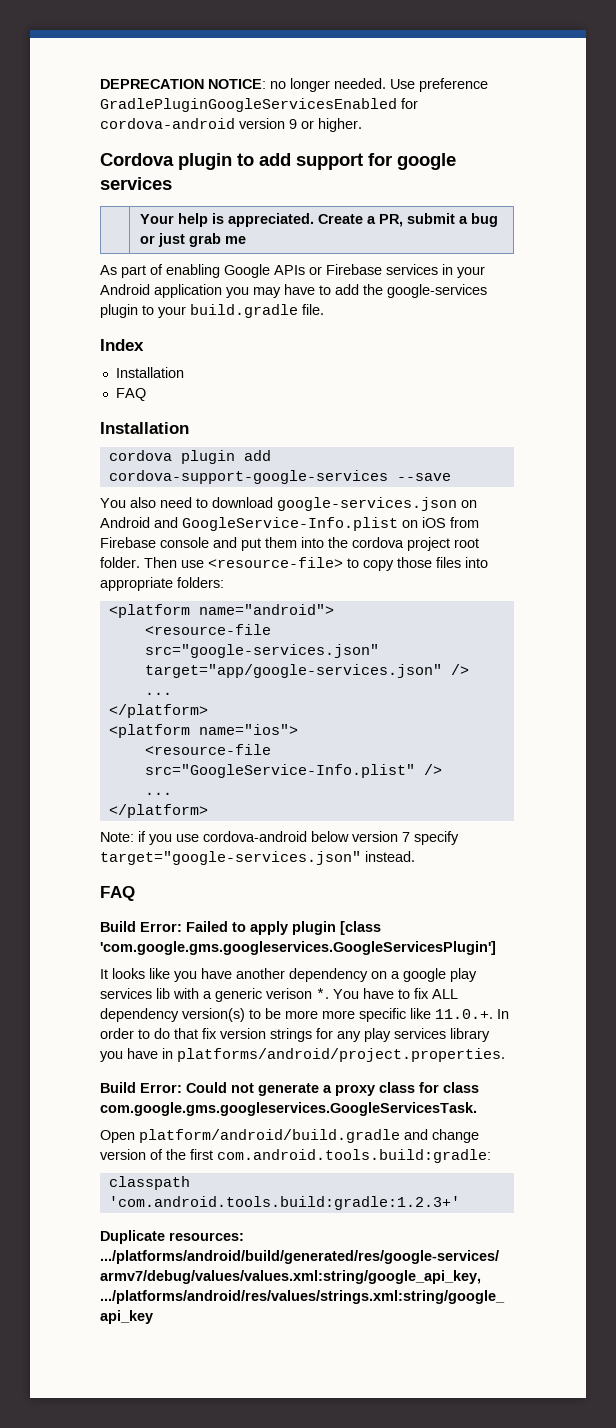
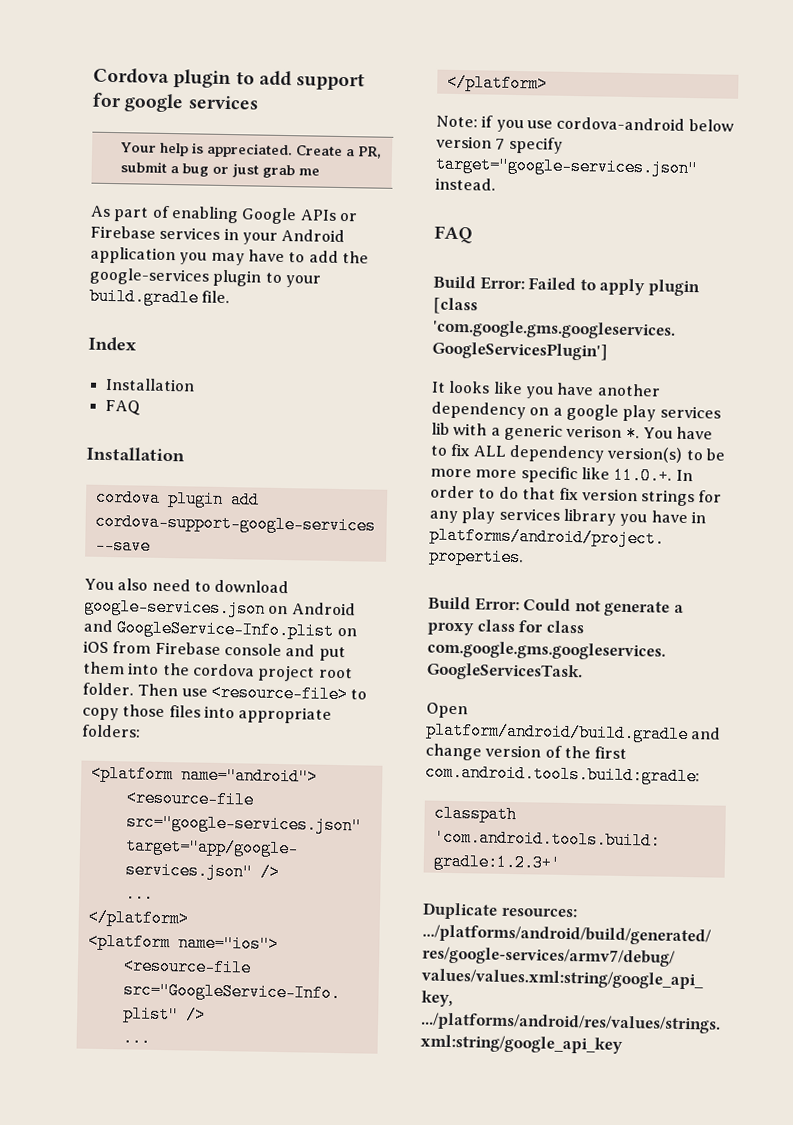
- DEPRECATION NOTICE: no longer needed. Use preference GradlePluginGoogleServicesEnabled for cordova-android version 9 or higher.

